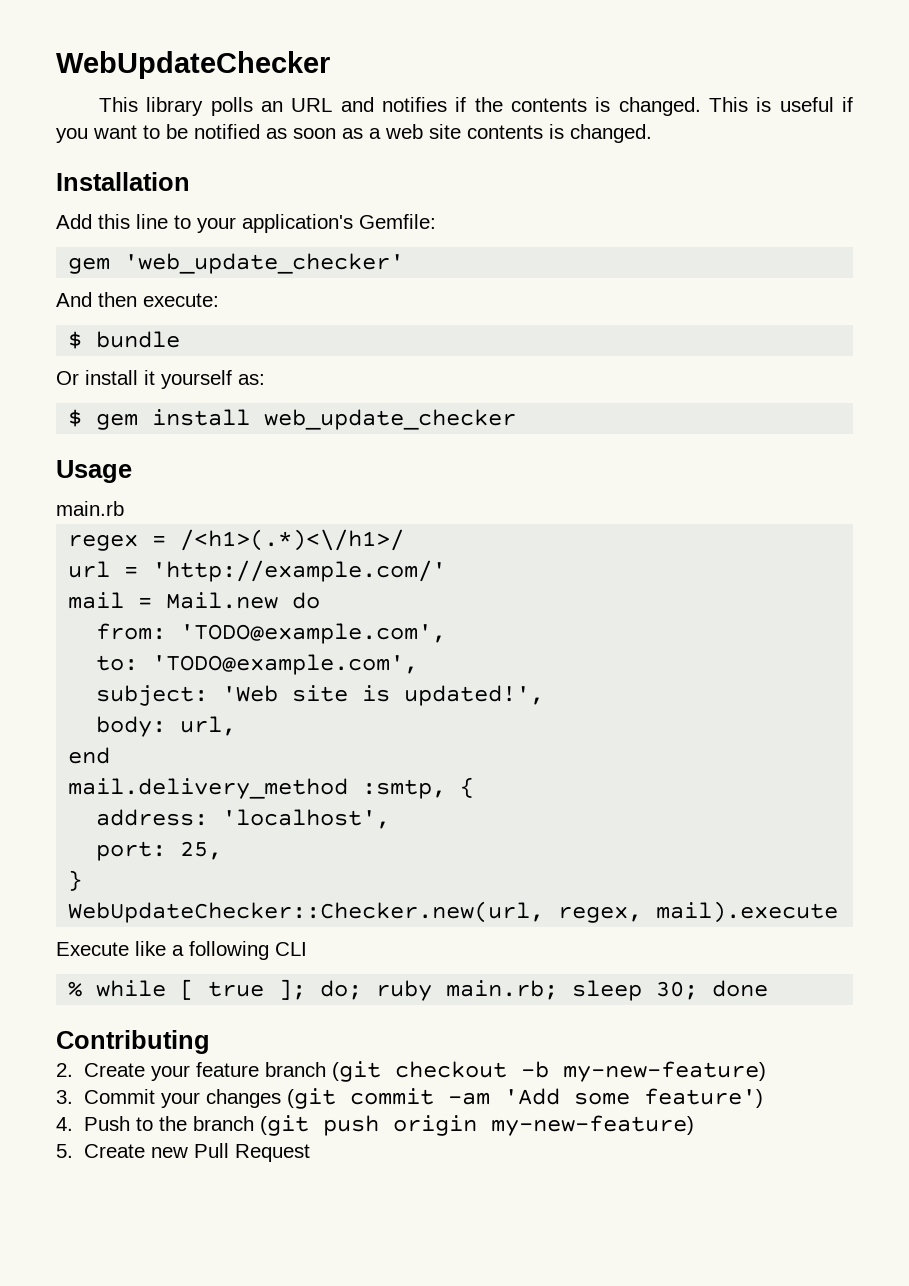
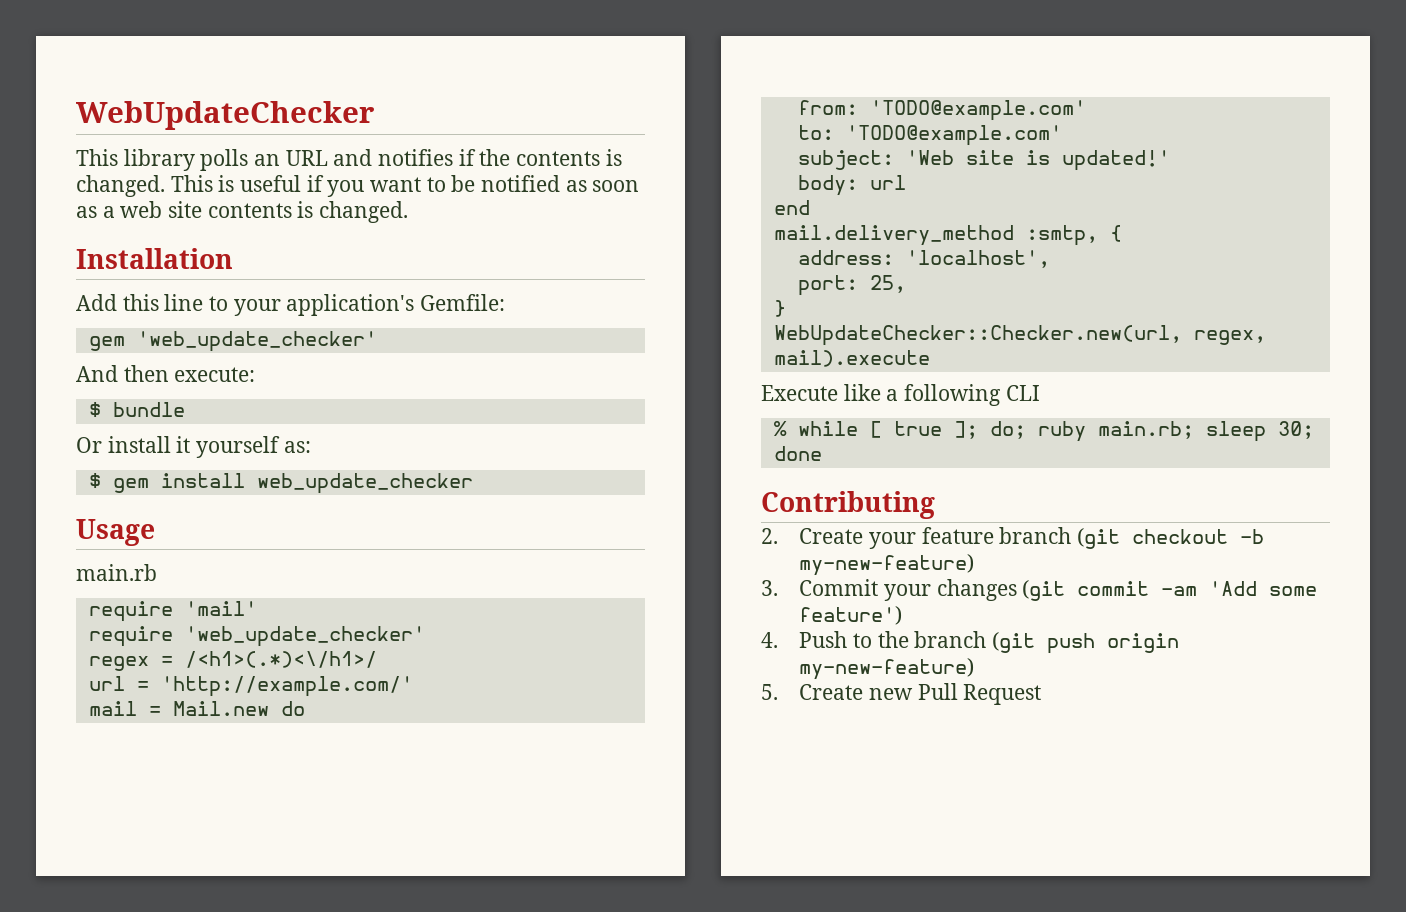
+ require 'mail'
+ require 'web_update_checker'
- from: 'TODO@example.com',
+ from: 'TODO@example.com'
- to: 'TODO@example.com',
+ to: 'TODO@example.com'
- subject: 'Web site is updated!',
+ subject: 'Web site is updated!'
- body: url,
+ body: url

